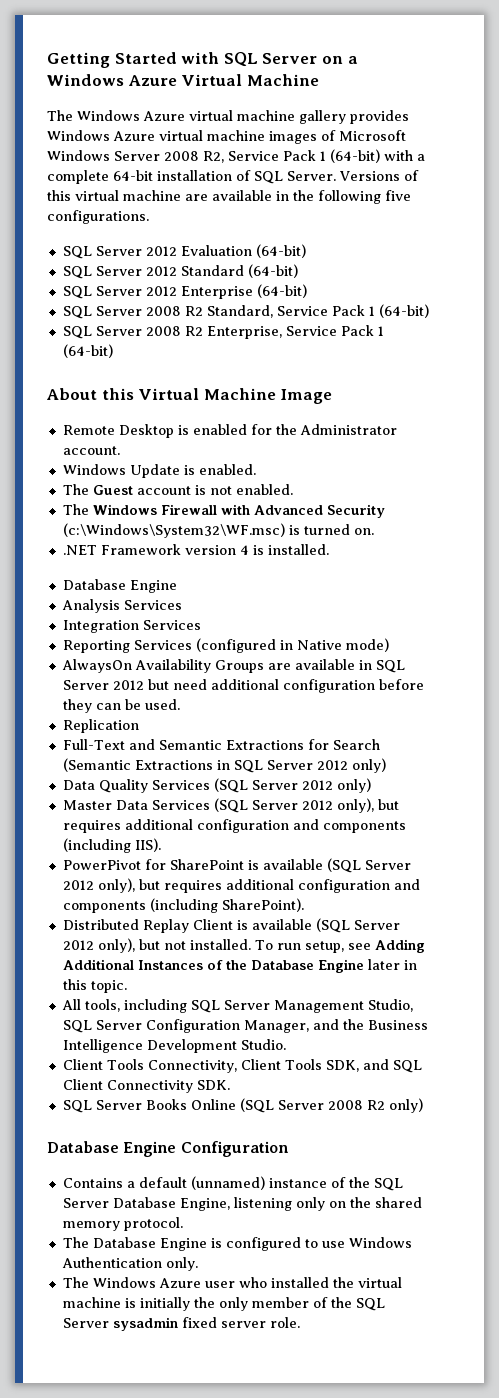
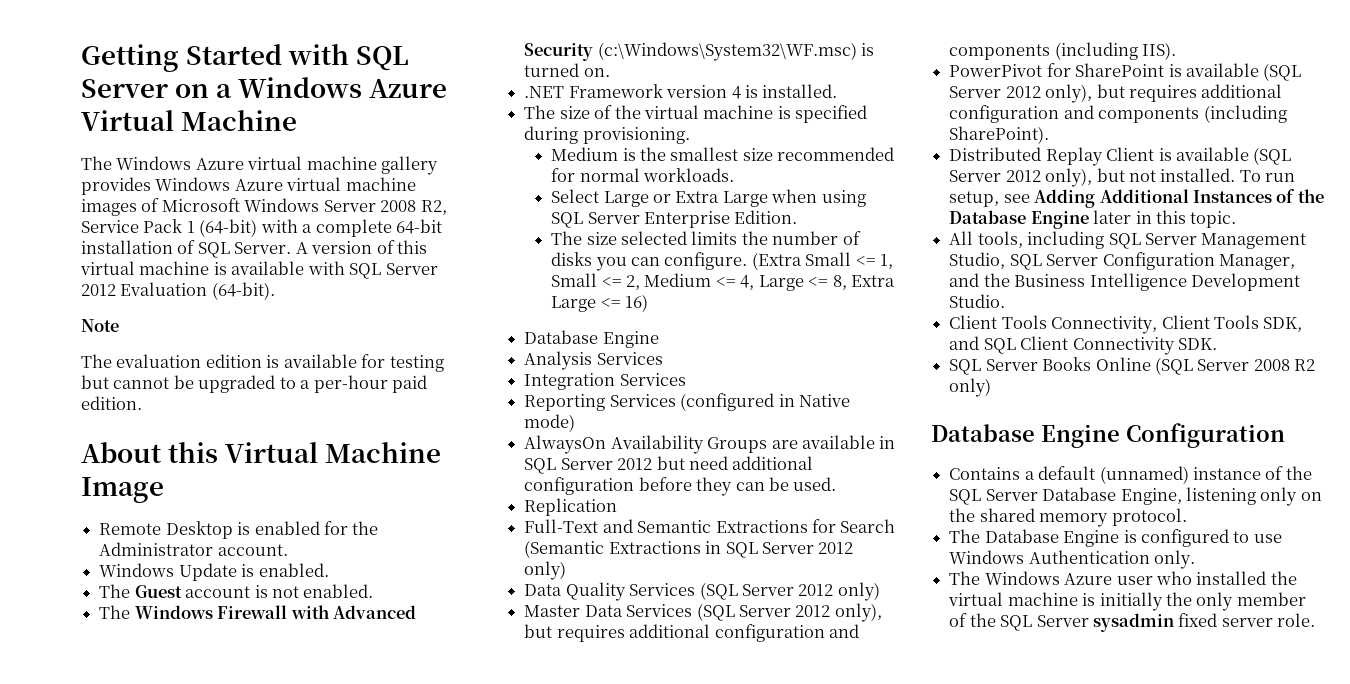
- Versions of this virtual machine are available in the following five configurations.
- SQL Server 2012 Evaluation (64-bit)
- SQL Server 2012 Standard (64-bit)
- SQL Server 2012 Enterprise (64-bit)
- SQL Server 2008 R2 Standard, Service Pack 1 (64-bit)
- SQL Server 2008 R2 Enterprise, Service Pack 1 (64-bit)
+ A version of this virtual machine is available with SQL Server 2012 Evaluation (64-bit).
+ Note
+ The evaluation edition is available for testing but cannot be upgraded to a per-hour paid edition.
+ The size of the virtual machine is specified during provisioning.
+ Medium is the smallest size recommended for normal workloads.
+ Select Large or Extra Large when using SQL Server Enterprise Edition.
+ The size selected limits the number of disks you can configure. (Extra Small <= 1, Small <= 2, Medium <= 4, Large <= 8, Extra Large <= 16)

